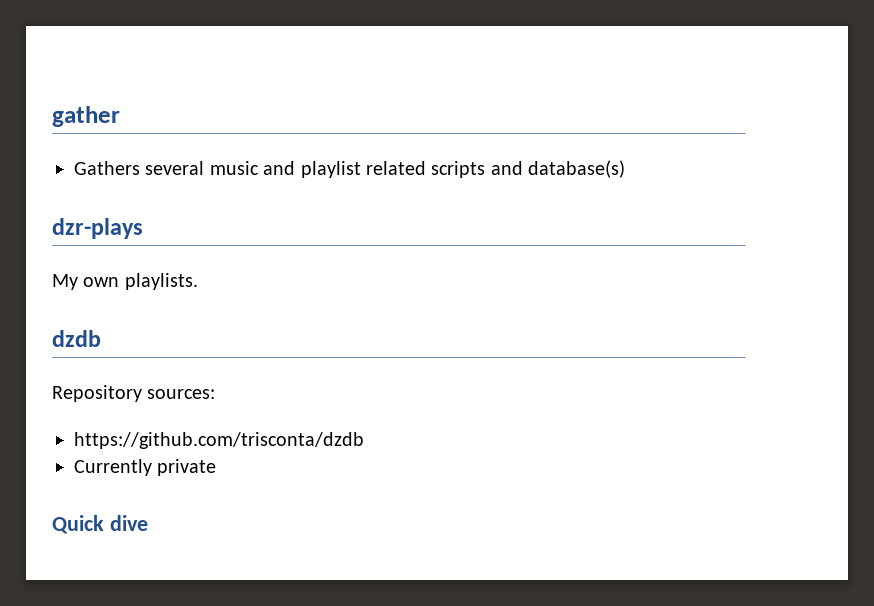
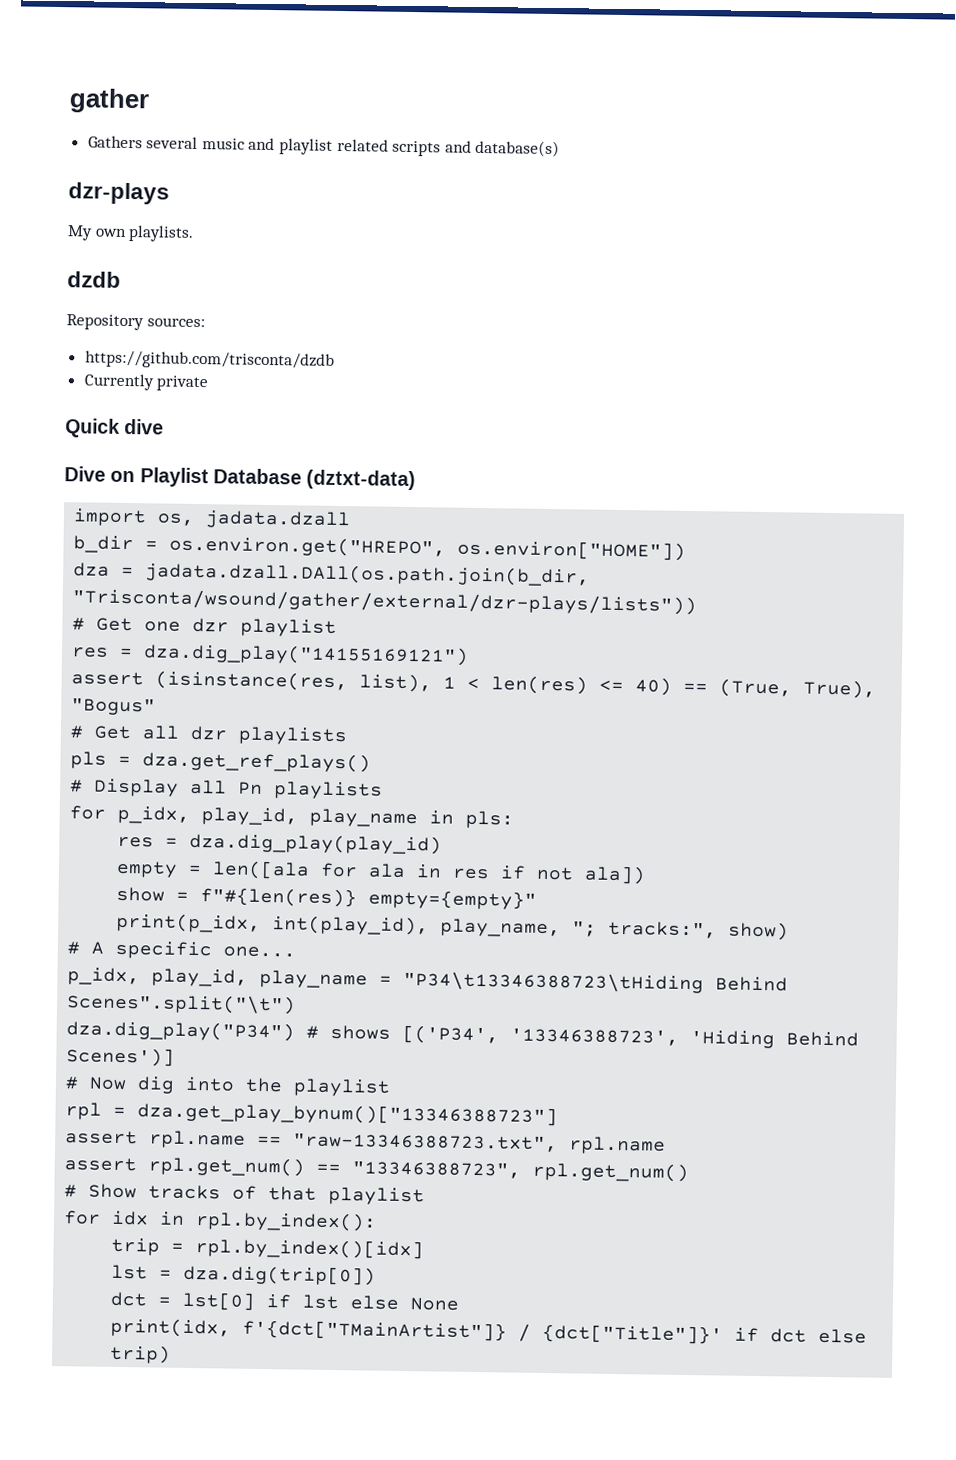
+ Dive on Playlist Database (dztxt-data)
+ import os, jadata.dzall
+ b_dir = os.environ.get("HREPO", os.environ["HOME"])
+ dza = jadata.dzall.DAll(os.path.join(b_dir, "Trisconta/wsound/gather/external/dzr-plays/lists"))
+ # Get one dzr playlist
+ res = dza.dig_play("14155169121")
+ assert (isinstance(res, list), 1 < len(res) <= 40) == (True, True), "Bogus"
+ # Get all dzr playlists
+ pls = dza.get_ref_plays()
+ # Display all Pn playlists
+ for p_idx, play_id, play_name in pls:
+ res = dza.dig_play(play_id)
+ empty = len([ala for ala in res if not ala])
+ show = f"#{len(res)} empty={empty}"
+ print(p_idx, int(play_id), play_name, "; tracks:", show)
+ # A specific one...
+ p_idx, play_id, play_name = "P34\t13346388723\tHiding Behind Scenes".split("\t")
+ dza.dig_play("P34") # shows [('P34', '13346388723', 'Hiding Behind Scenes')]
+ # Now dig into the playlist
+ rpl = dza.get_play_bynum()["13346388723"]
+ assert rpl.name == "raw-13346388723.txt", rpl.name
+ assert rpl.get_num() == "13346388723", rpl.get_num()
+ # Show tracks of that playlist
+ for idx in rpl.by_index():
+ trip = rpl.by_index()[idx]
+ lst = dza.dig(trip[0])
+ dct = lst[0] if lst else None
+ print(idx, f'{dct["TMainArtist"]} / {dct["Title"]}' if dct else trip)

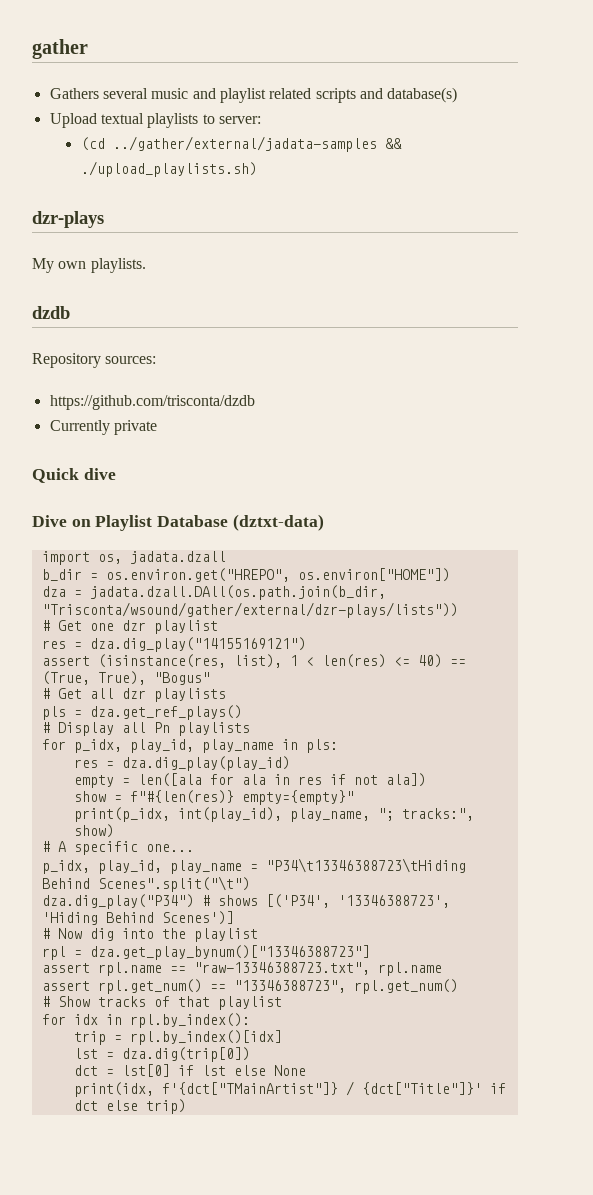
+ Upload textual playlists to server:
+ (cd ../gather/external/jadata-samples && ./upload_playlists.sh)

